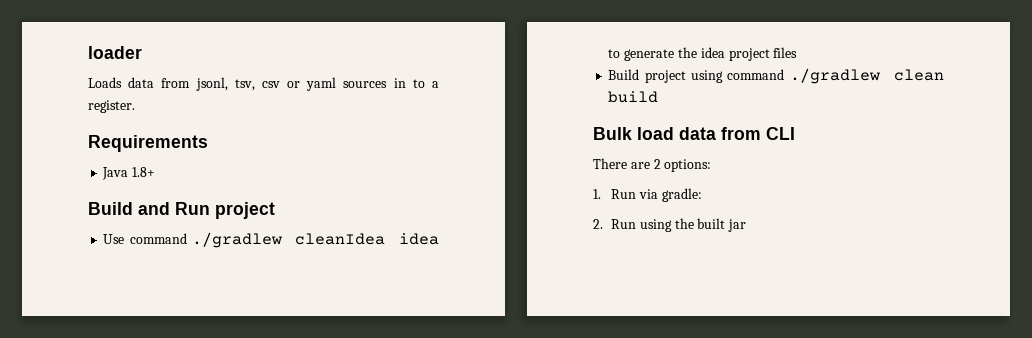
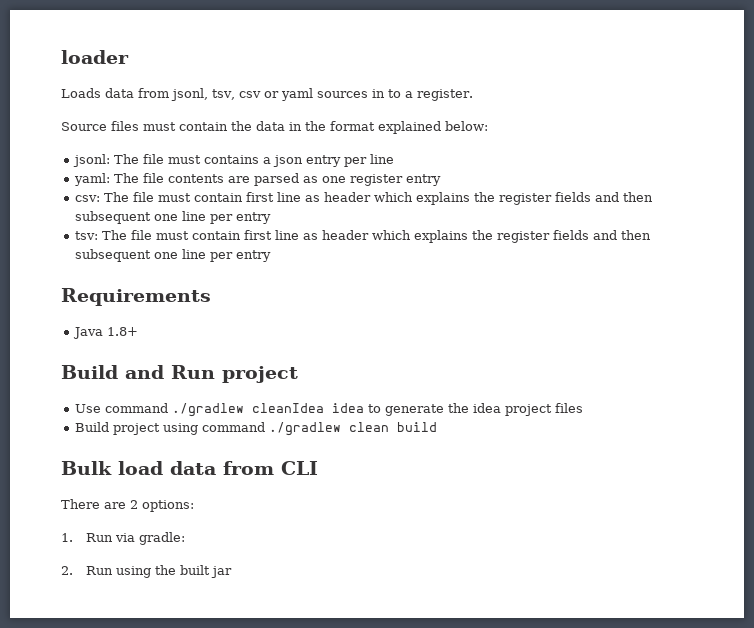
+ Source files must contain the data in the format explained below:
+ jsonl: The file must contains a json entry per line
+ yaml: The file contents are parsed as one register entry
+ csv: The file must contain first line as header which explains the register fields and then subsequent one line per entry
+ tsv: The file must contain first line as header which explains the register fields and then subsequent one line per entry

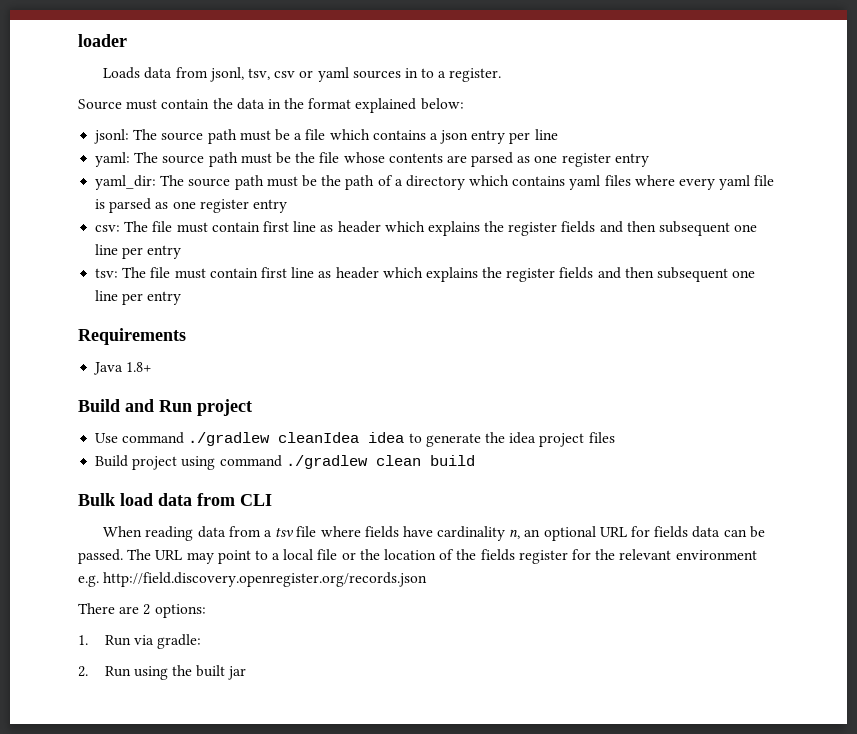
- Source files must contain the data in the format explained below:
+ Source must contain the data in the format explained below:
- jsonl: The file must contains a json entry per line
+ jsonl: The source path must be a file which contains a json entry per line
- yaml: The file contents are parsed as one register entry
+ yaml: The source path must be the file whose contents are parsed as one register entry
+ yaml_dir: The source path must be the path of a directory which contains yaml files where every yaml file is parsed as one register entry
+ When reading data from a tsv file where fields have cardinality n, an optional URL for fields data can be passed. The URL may point to a local file or the location of the fields register for the relevant environment e.g. http://field.discovery.openregister.org/records.json

